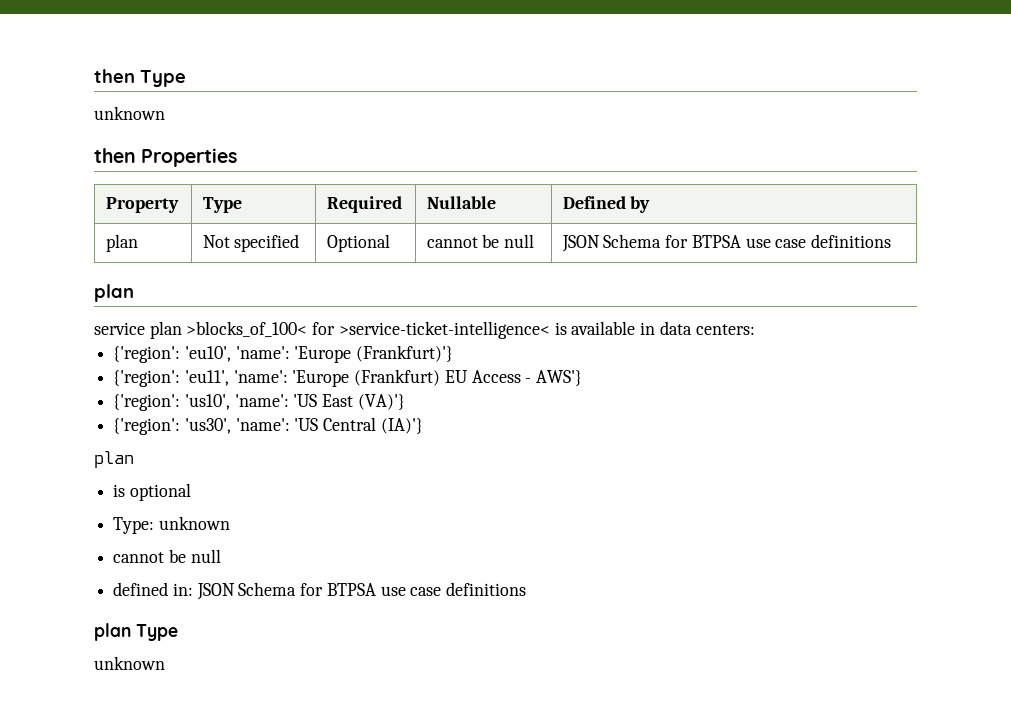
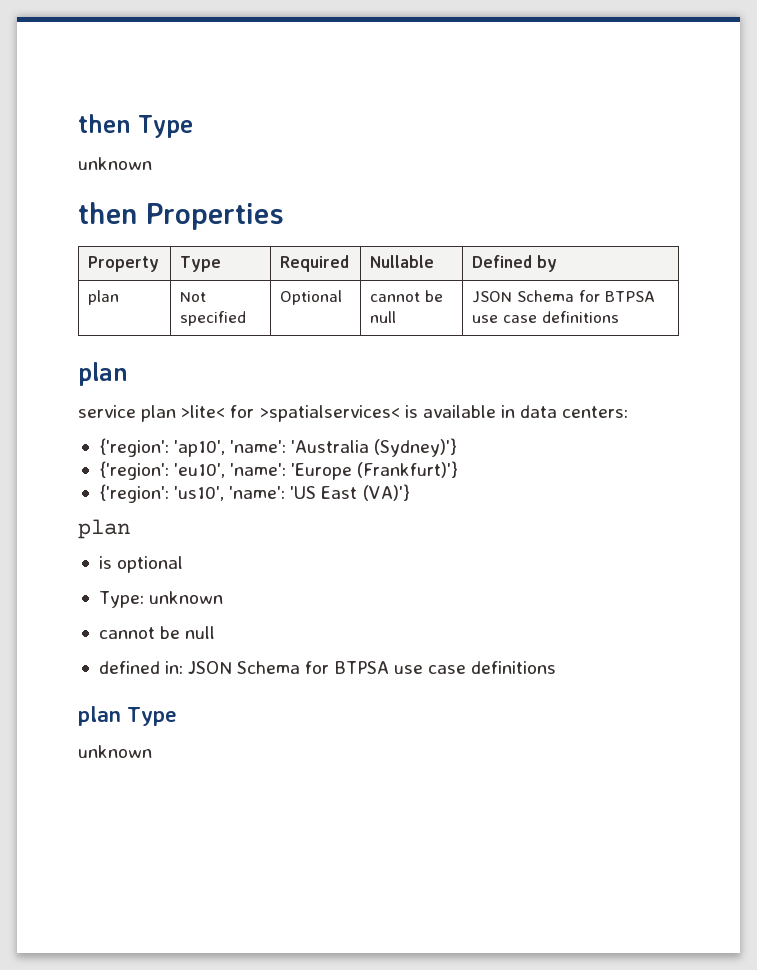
- service plan >blocks_of_100< for >service-ticket-intelligence< is available in data centers:
+ service plan >lite< for >spatialservices< is available in data centers:
+ {'region': 'ap10', 'name': 'Australia (Sydney)'}
- {'region': 'eu11', 'name': 'Europe (Frankfurt) EU Access - AWS'}
- {'region': 'us30', 'name': 'US Central (IA)'}

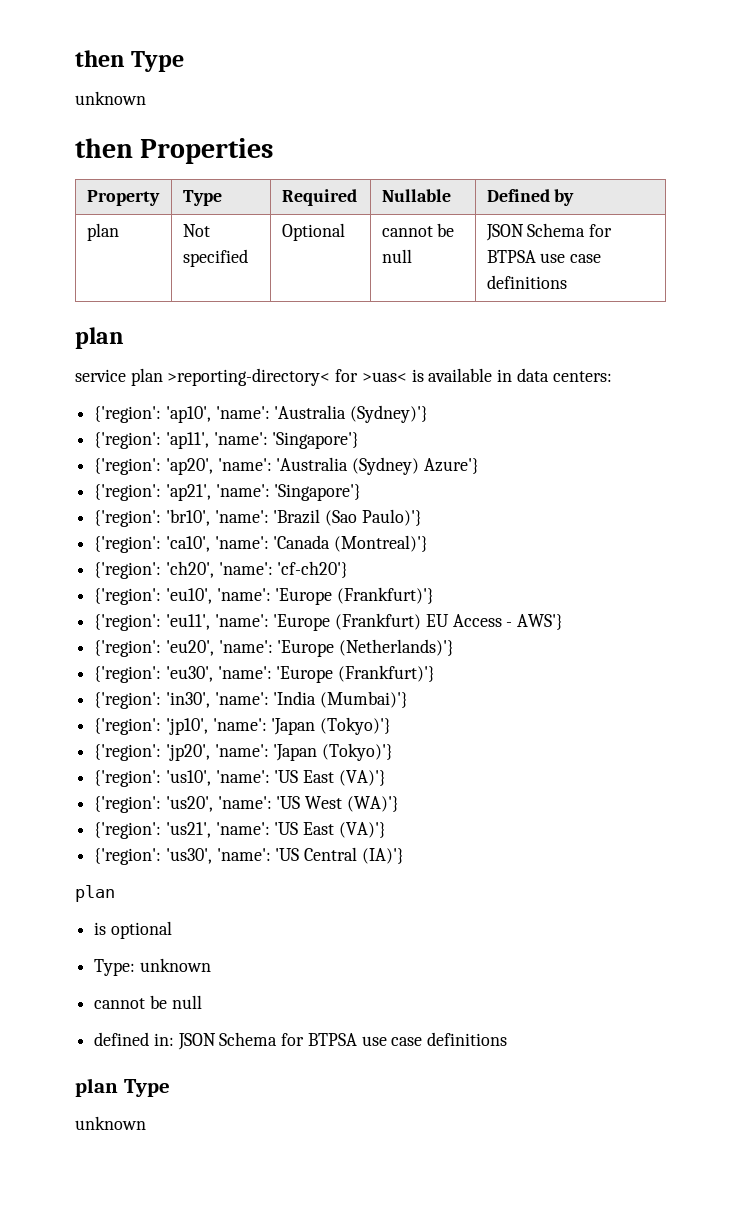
- service plan >lite< for >spatialservices< is available in data centers:
+ service plan >reporting-directory< for >uas< is available in data centers:
+ {'region': 'ap11', 'name': 'Singapore'}
+ {'region': 'ap20', 'name': 'Australia (Sydney) Azure'}
+ {'region': 'ap21', 'name': 'Singapore'}
+ {'region': 'br10', 'name': 'Brazil (Sao Paulo)'}
+ {'region': 'ca10', 'name': 'Canada (Montreal)'}
+ {'region': 'ch20', 'name': 'cf-ch20'}
+ {'region': 'eu11', 'name': 'Europe (Frankfurt) EU Access - AWS'}
+ {'region': 'eu20', 'name': 'Europe (Netherlands)'}
+ {'region': 'eu30', 'name': 'Europe (Frankfurt)'}
+ {'region': 'in30', 'name': 'India (Mumbai)'}
+ {'region': 'jp10', 'name': 'Japan (Tokyo)'}
+ {'region': 'jp20', 'name': 'Japan (Tokyo)'}
+ {'region': 'us20', 'name': 'US West (WA)'}
+ {'region': 'us21', 'name': 'US East (VA)'}
+ {'region': 'us30', 'name': 'US Central (IA)'}

